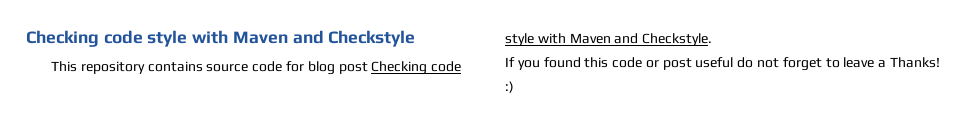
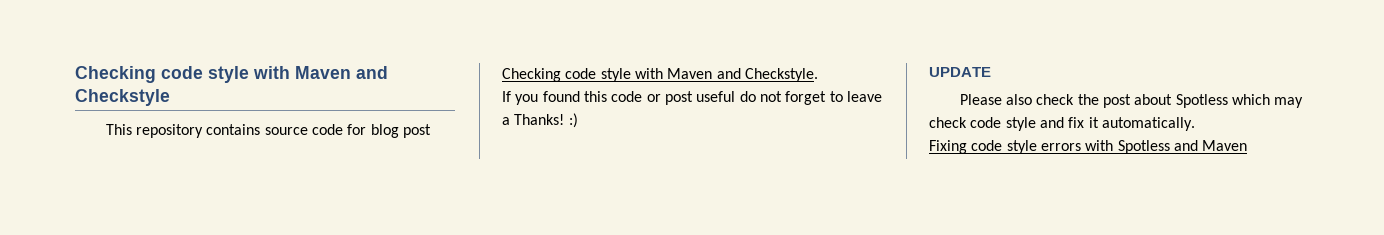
+ UPDATE
+ Please also check the post about Spotless which may check code style and fix it automatically.
+ Fixing code style errors with Spotless and Maven

